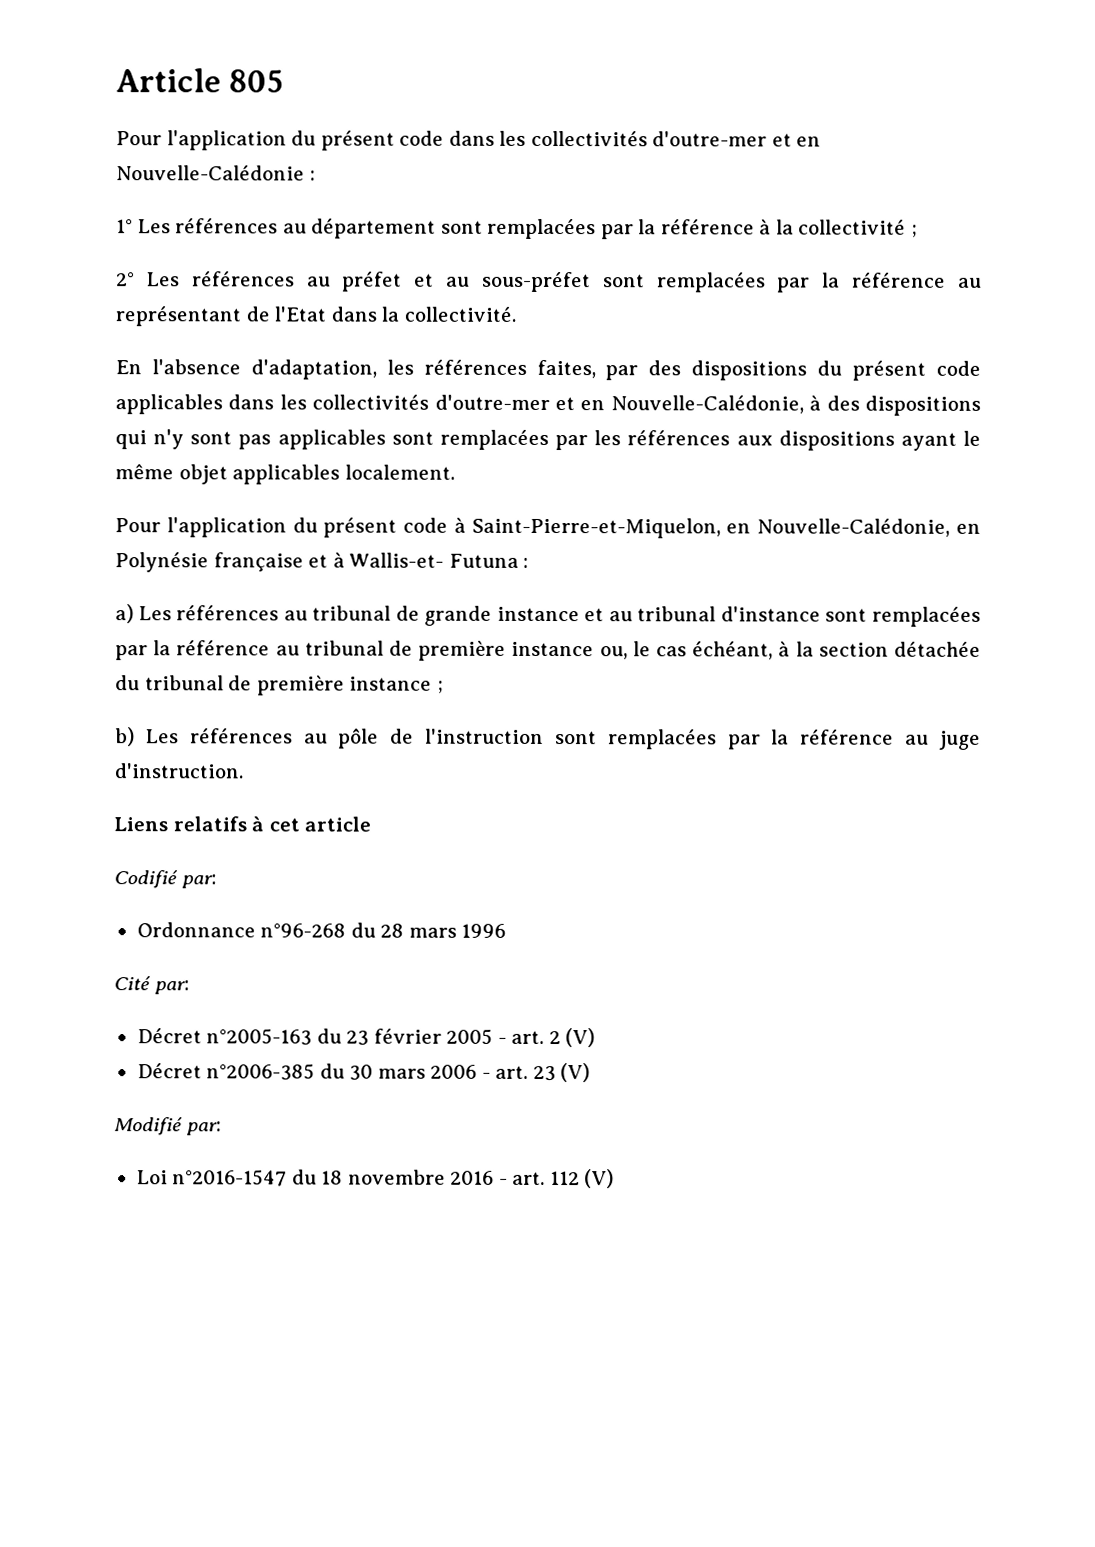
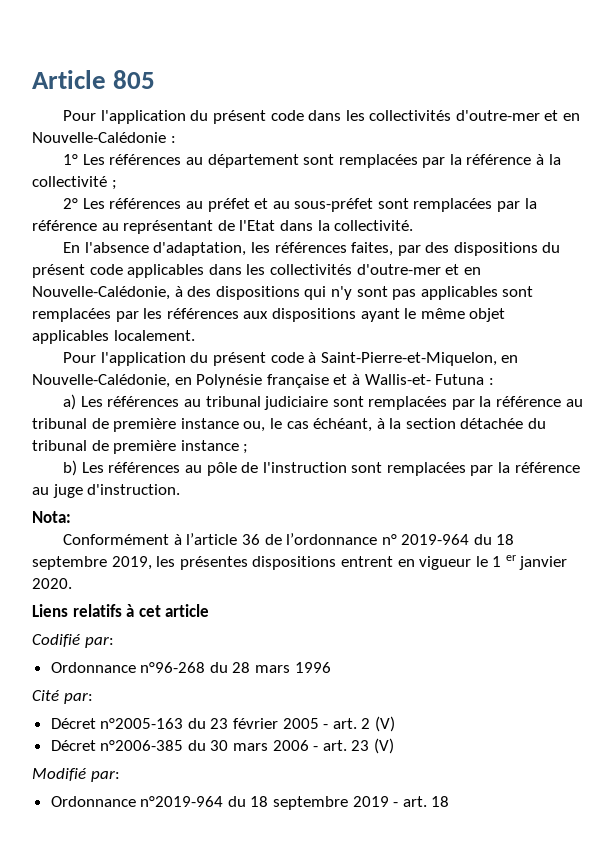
- a) Les références au tribunal de grande instance et au tribunal d'instance sont remplacées par la référence au tribunal de première instance ou, le cas échéant, à la section détachée du tribunal de première instance ;
+ a) Les références au tribunal judiciaire sont remplacées par la référence au tribunal de première instance ou, le cas échéant, à la section détachée du tribunal de première instance ;
+ Nota:
+ Conformément à l’article 36 de l’ordonnance n° 2019-964 du 18 septembre 2019, les présentes dispositions entrent en vigueur le 1 er janvier 2020.
- Loi n°2016-1547 du 18 novembre 2016 - art. 112 (V)
+ Ordonnance n°2019-964 du 18 septembre 2019 - art. 18

